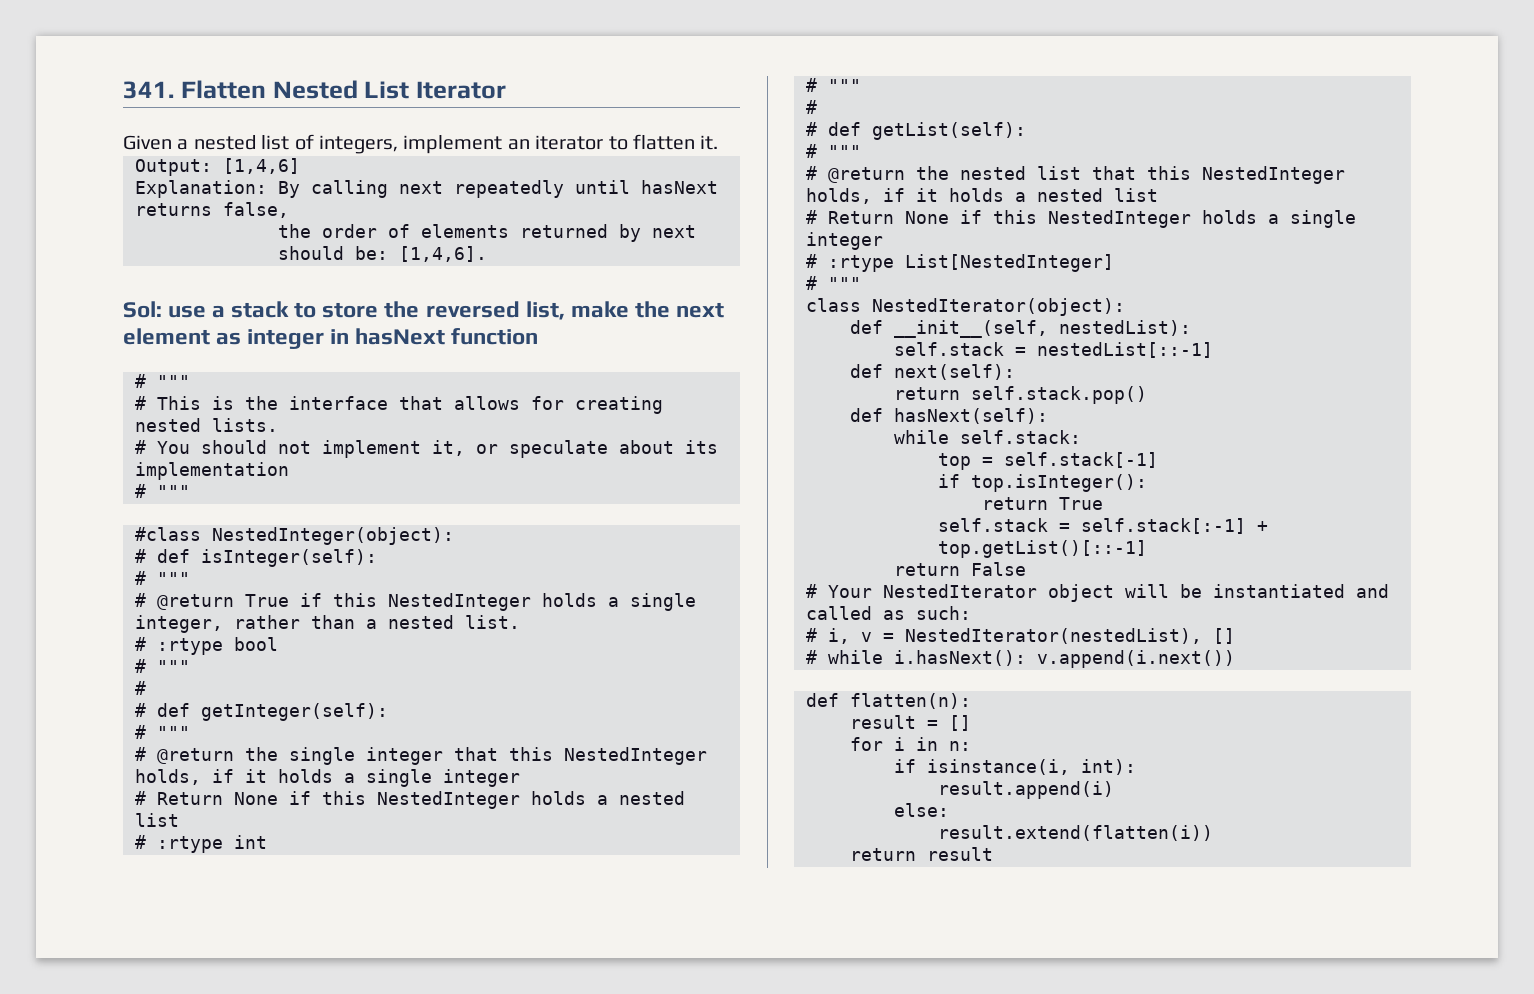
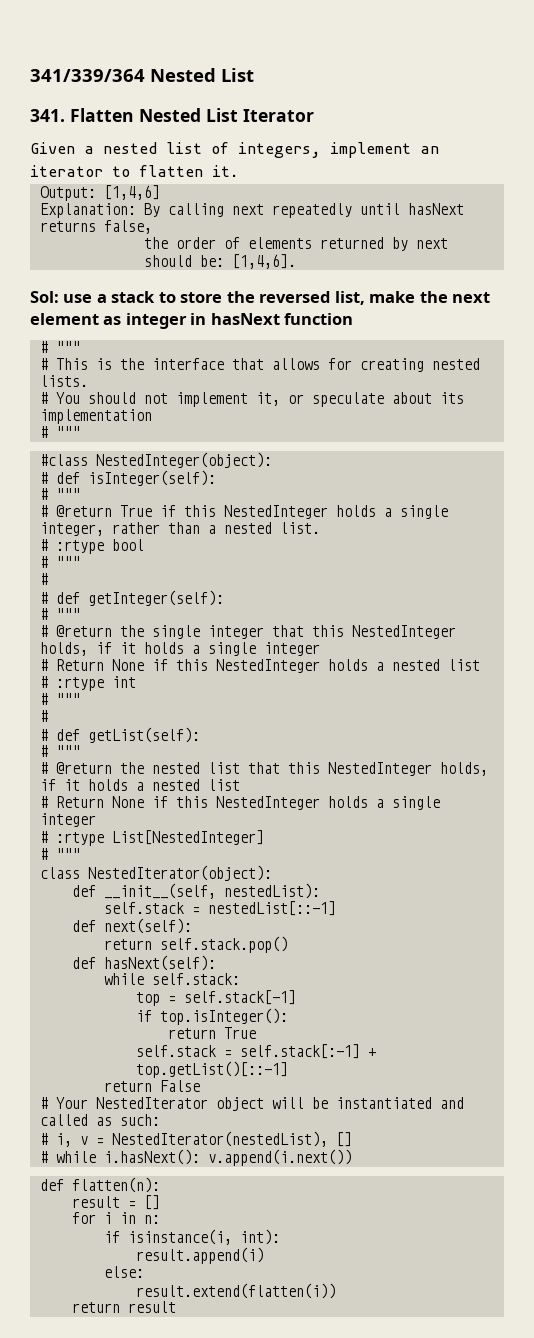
+ 341/339/364 Nested List

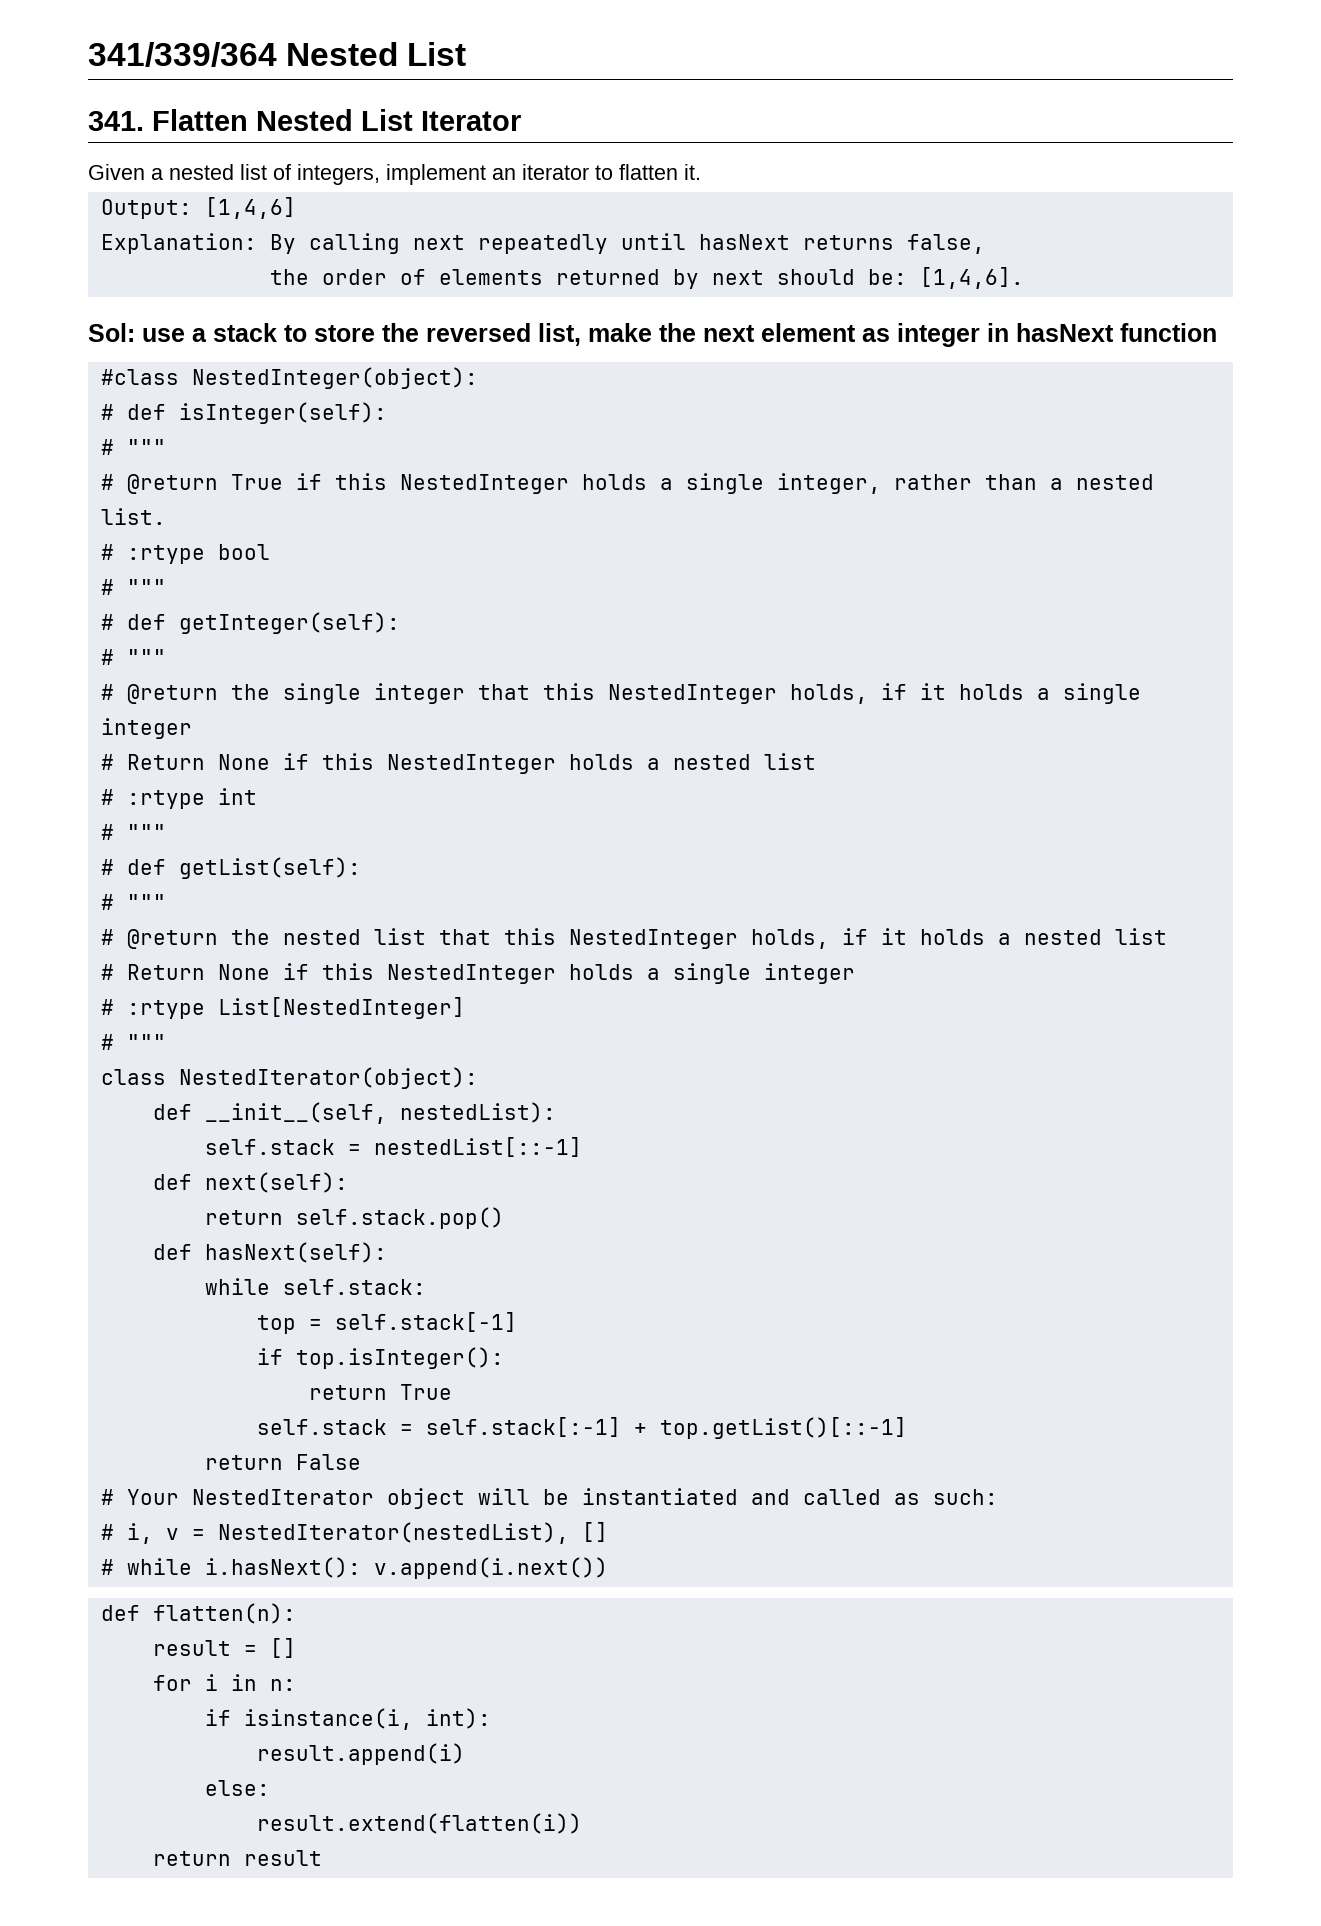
  Sol: use a stack to store the reversed list, make the next element as integer in hasNext function
- # """
- # This is the interface that allows for creating nested lists.
- # You should not implement it, or speculate about its implementation
- # """
  # :rtype bool
  # """
- #
  # :rtype int
  # """
- #

